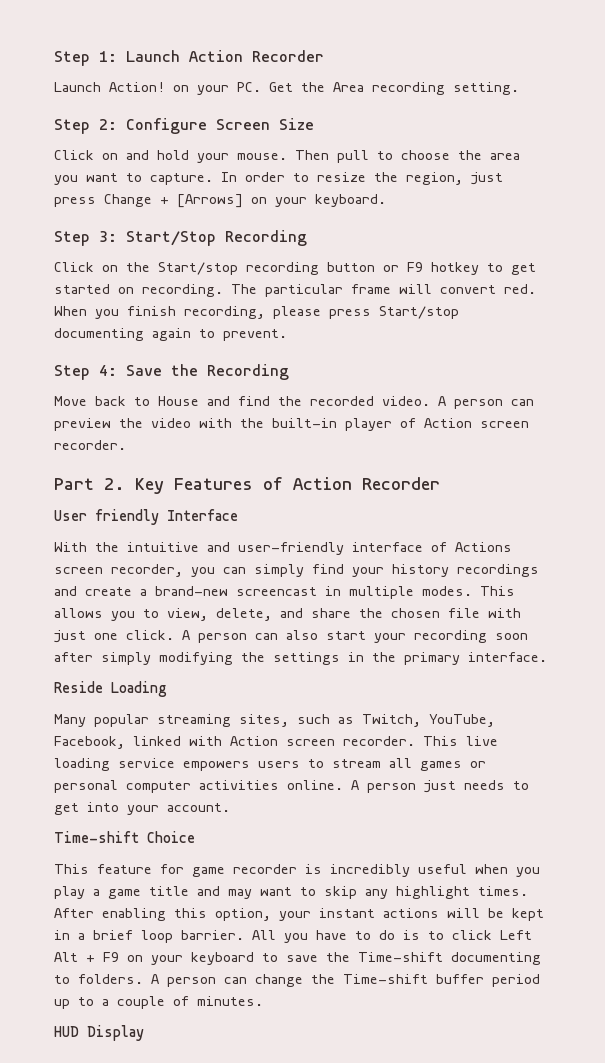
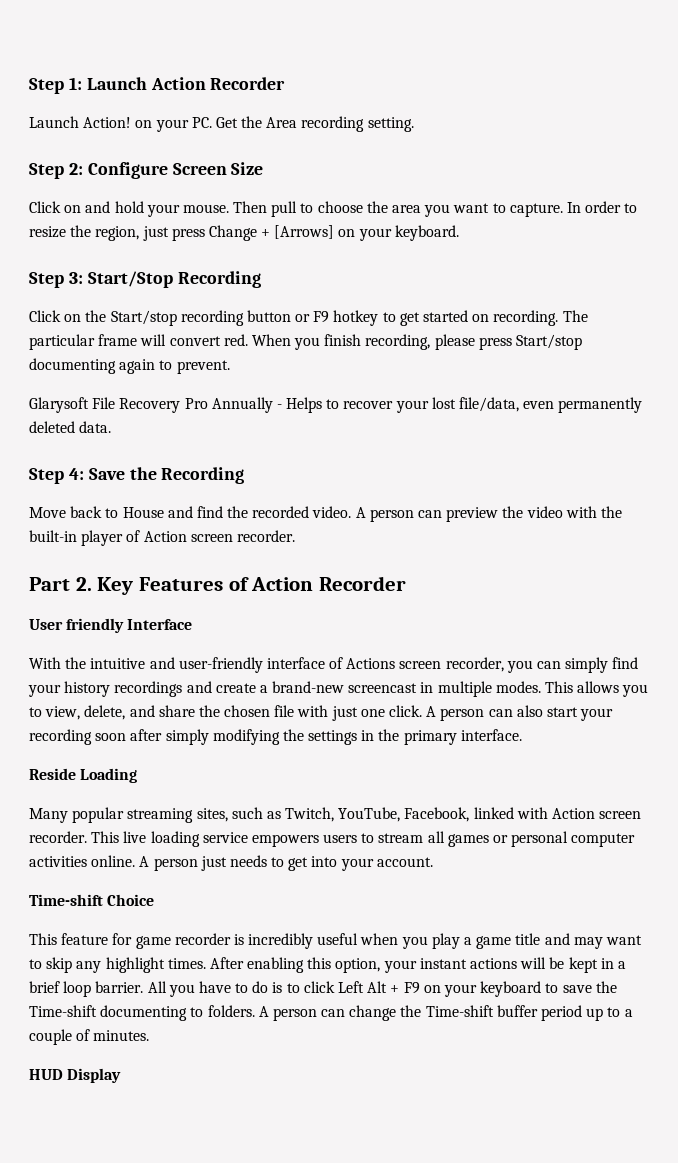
+ Glarysoft File Recovery Pro Annually - Helps to recover your lost file/data, even permanently deleted data.

